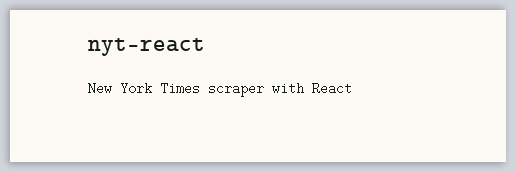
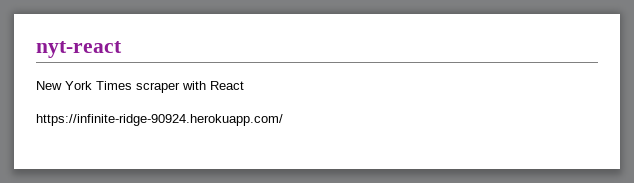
+ https://infinite-ridge-90924.herokuapp.com/

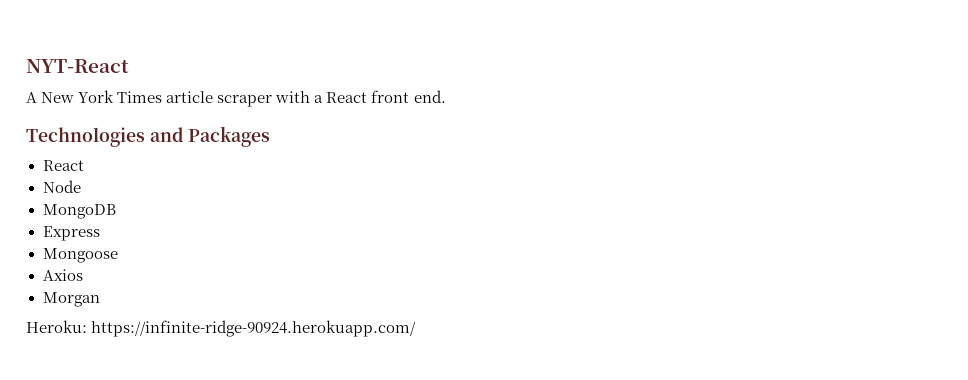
- nyt-react
- New York Times scraper with React
- https://infinite-ridge-90924.herokuapp.com/
+ NYT-React
+ A New York Times article scraper with a React front end.
+ Technologies and Packages
+ React
+ Node
+ MongoDB
+ Express
+ Mongoose
+ Axios
+ Morgan
+ Heroku: https://infinite-ridge-90924.herokuapp.com/

